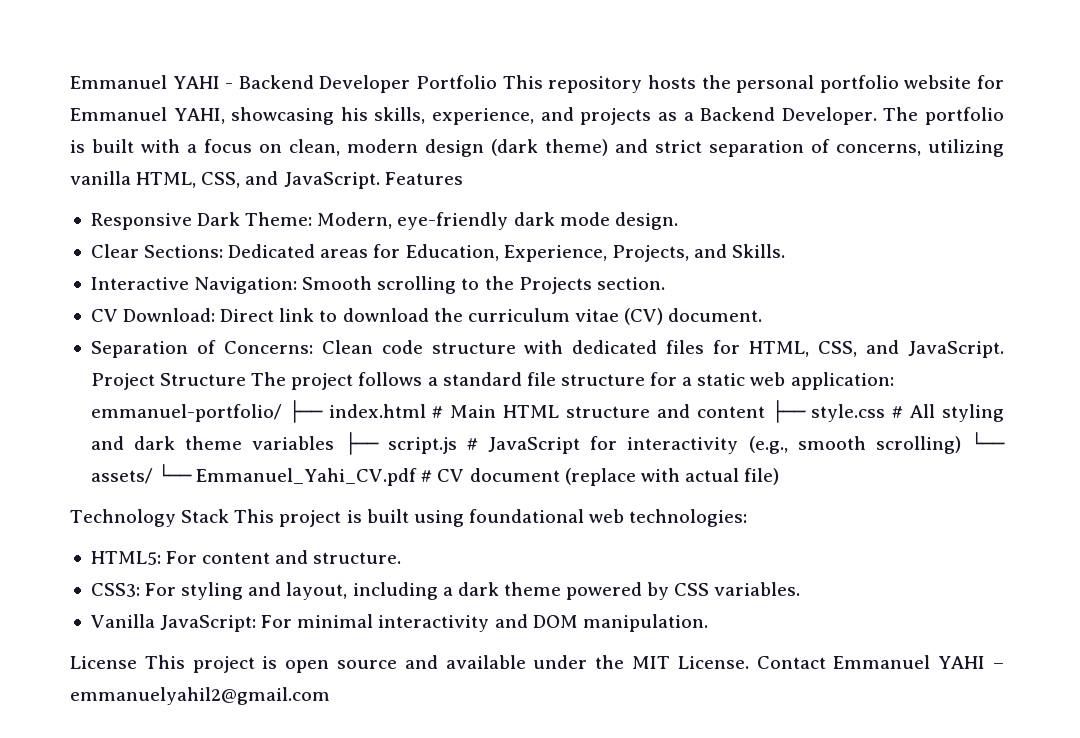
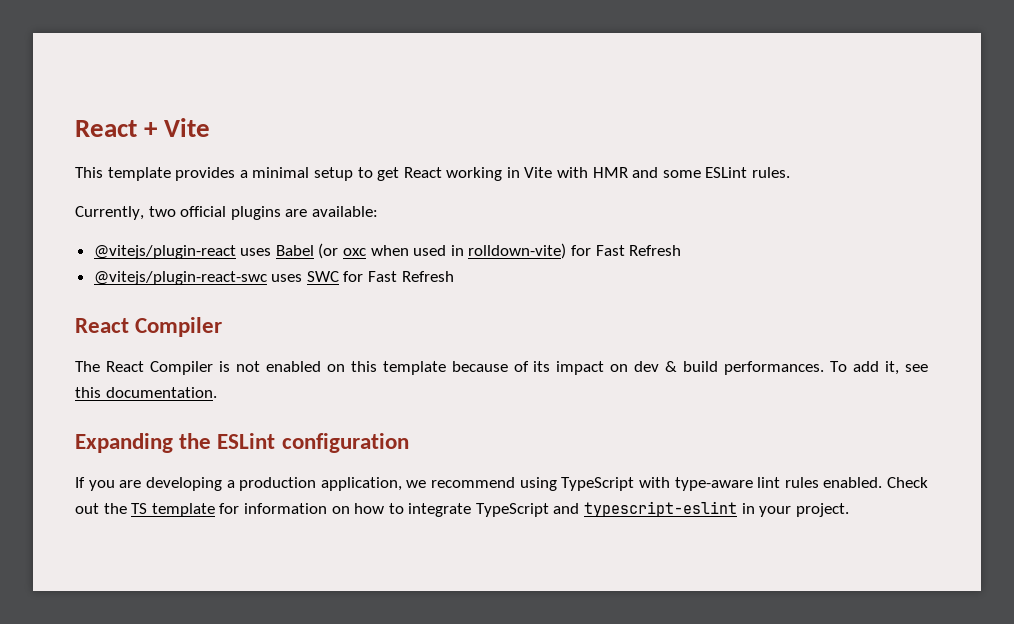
- Emmanuel YAHI - Backend Developer Portfolio This repository hosts the personal portfolio website for Emmanuel YAHI, showcasing his skills, experience, and projects as a Backend Developer. The portfolio is built with a focus on clean, modern design (dark theme) and strict separation of concerns, utilizing vanilla HTML, CSS, and JavaScript. Features
- Responsive Dark Theme: Modern, eye-friendly dark mode design.
- Clear Sections: Dedicated areas for Education, Experience, Projects, and Skills.
- Interactive Navigation: Smooth scrolling to the Projects section.
- CV Download: Direct link to download the curriculum vitae (CV) document.
- Separation of Concerns: Clean code structure with dedicated files for HTML, CSS, and JavaScript. Project Structure The project follows a standard file structure for a static web application: emmanuel-portfolio/ ├── index.html # Main HTML structure and content ├── style.css # All styling and dark theme variables ├── script.js # JavaScript for interactivity (e.g., smooth scrolling) └── assets/ └── Emmanuel_Yahi_CV.pdf # CV document (replace with actual file)
- Technology Stack This project is built using foundational web technologies:
- HTML5: For content and structure.
- CSS3: For styling and layout, including a dark theme powered by CSS variables.
- Vanilla JavaScript: For minimal interactivity and DOM manipulation.
- License This project is open source and available under the MIT License. Contact Emmanuel YAHI – emmanuelyahil2@gmail.com
+ React + Vite
+ This template provides a minimal setup to get React working in Vite with HMR and some ESLint rules.
+ Currently, two official plugins are available:
+ @vitejs/plugin-react uses Babel (or oxc when used in rolldown-vite) for Fast Refresh
+ @vitejs/plugin-react-swc uses SWC for Fast Refresh
+ React Compiler
+ The React Compiler is not enabled on this template because of its impact on dev & build performances. To add it, see this documentation.
+ Expanding the ESLint configuration
+ If you are developing a production application, we recommend using TypeScript with type-aware lint rules enabled. Check out the TS template for information on how to integrate TypeScript and typescript-eslint in your project.

